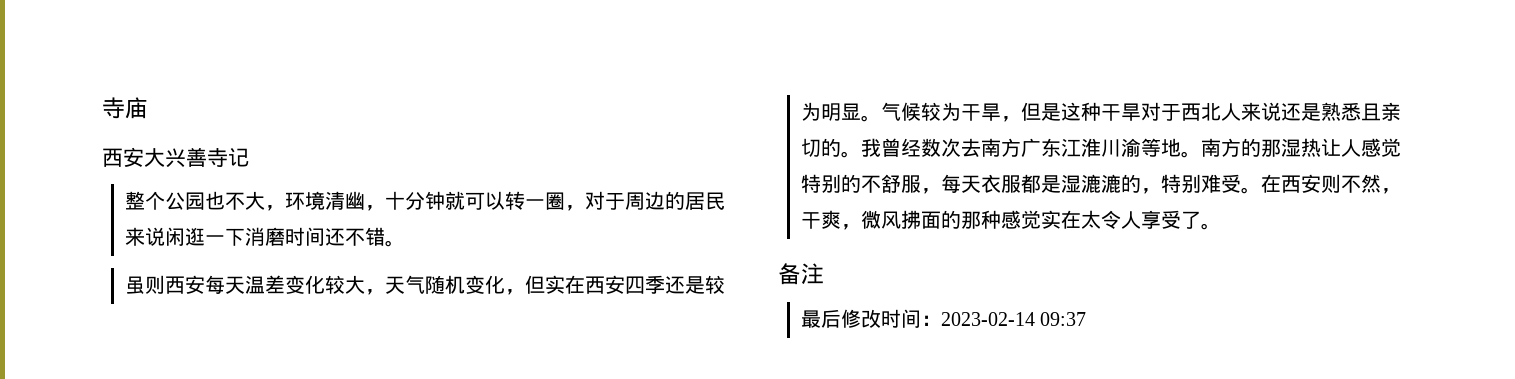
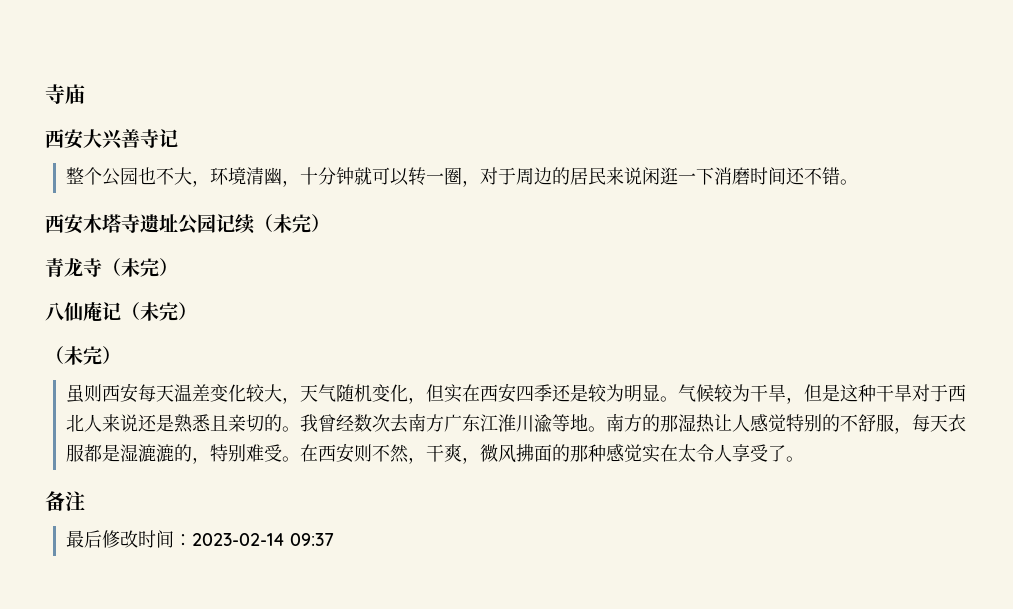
+ 西安木塔寺遗址公园记续（未完）
+ 青龙寺（未完）
+ 八仙庵记（未完）
+ （未完）

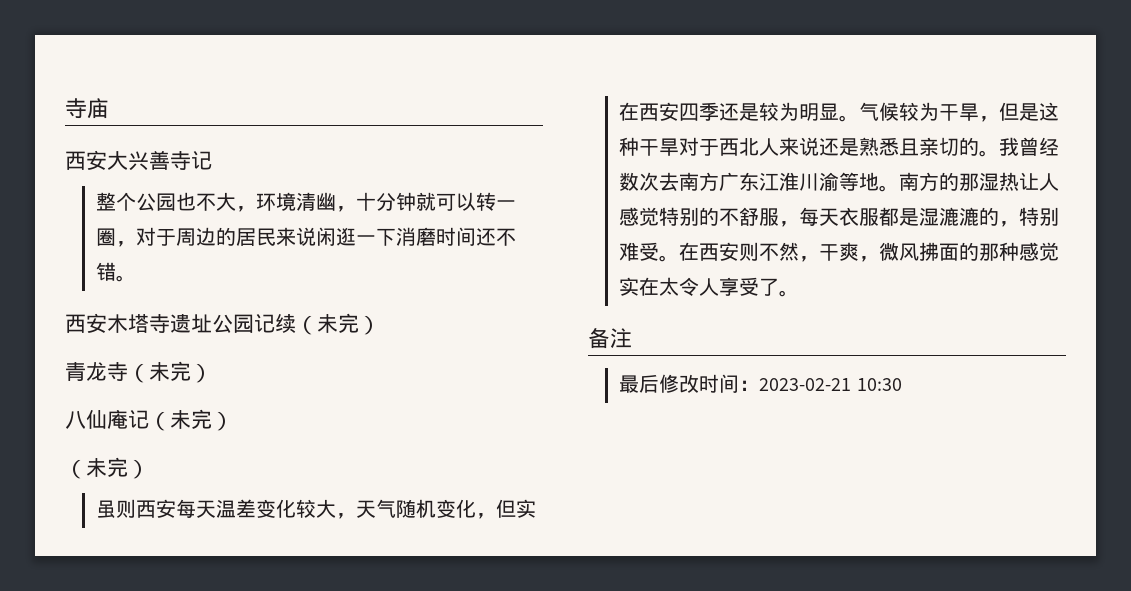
- 最后修改时间：2023-02-14 09:37
+ 最后修改时间：2023-02-21 10:30

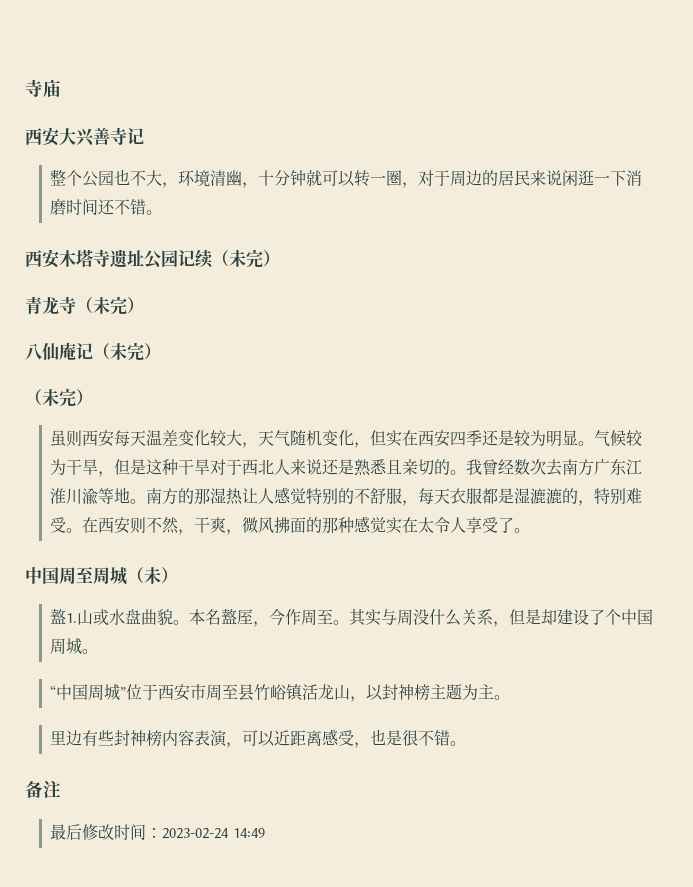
+ 中国周至周城（未）
+ 盩1.山或水盘曲貌。本名盩厔，今作周至。其实与周没什么关系，但是却建设了个中国周城。
+ “中国周城”位于西安市周至县竹峪镇活龙山，以封神榜主题为主。
+ 里边有些封神榜内容表演，可以近距离感受，也是很不错。
- 最后修改时间：2023-02-21 10:30
+ 最后修改时间：2023-02-24 14:49

